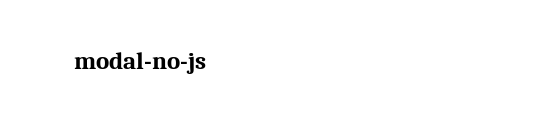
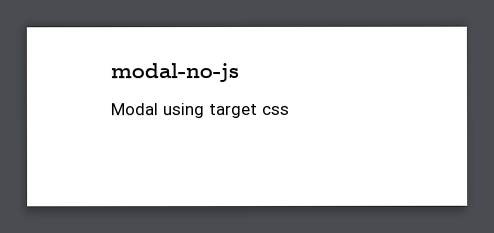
+ Modal using target css

